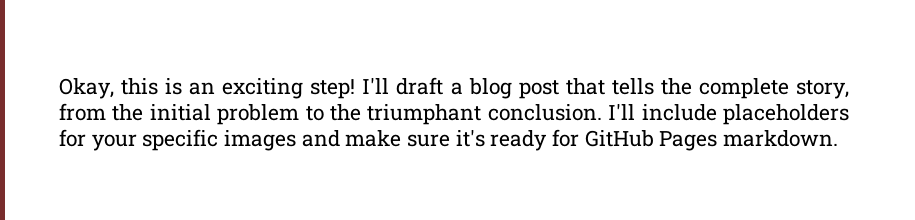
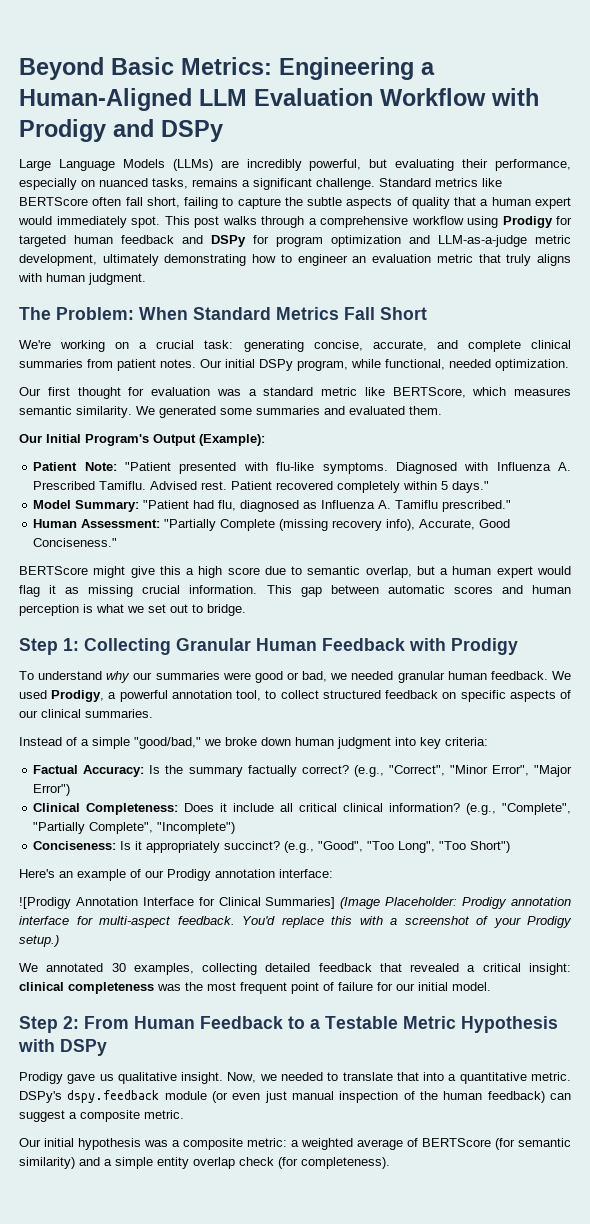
- Okay, this is an exciting step! I'll draft a blog post that tells the complete story, from the initial problem to the triumphant conclusion. I'll include placeholders for your specific images and make sure it's ready for GitHub Pages markdown.
+ Beyond Basic Metrics: Engineering a Human-Aligned LLM Evaluation Workflow with Prodigy and DSPy
+ Large Language Models (LLMs) are incredibly powerful, but evaluating their performance, especially on nuanced tasks, remains a significant challenge. Standard metrics like BERTScore often fall short, failing to capture the subtle aspects of quality that a human expert would immediately spot. This post walks through a comprehensive workflow using Prodigy for targeted human feedback and DSPy for program optimization and LLM-as-a-judge metric development, ultimately demonstrating how to engineer an evaluation metric that truly aligns with human judgment.
+ The Problem: When Standard Metrics Fall Short
+ We're working on a crucial task: generating concise, accurate, and complete clinical summaries from patient notes. Our initial DSPy program, while functional, needed optimization.
+ Our first thought for evaluation was a standard metric like BERTScore, which measures semantic similarity. We generated some summaries and evaluated them.
+ Our Initial Program's Output (Example):
+ Patient Note: "Patient presented with flu-like symptoms. Diagnosed with Influenza A. Prescribed Tamiflu. Advised rest. Patient recovered completely within 5 days."
+ Model Summary: "Patient had flu, diagnosed as Influenza A. Tamiflu prescribed."
+ Human Assessment: "Partially Complete (missing recovery info), Accurate, Good Conciseness."
+ BERTScore might give this a high score due to semantic overlap, but a human expert would flag it as missing crucial information. This gap between automatic scores and human perception is what we set out to bridge.
+ Step 1: Collecting Granular Human Feedback with Prodigy
+ To understand why our summaries were good or bad, we needed granular human feedback. We used Prodigy, a powerful annotation tool, to collect structured feedback on specific aspects of our clinical summaries.
+ Instead of a simple "good/bad," we broke down human judgment into key criteria:
+ Factual Accuracy: Is the summary factually correct? (e.g., "Correct", "Minor Error", "Major Error")
+ Clinical Completeness: Does it include all critical clinical information? (e.g., "Complete", "Partially Complete", "Incomplete")
+ Conciseness: Is it appropriately succinct? (e.g., "Good", "Too Long", "Too Short")
+ Here's an example of our Prodigy annotation interface:
+ ![Prodigy Annotation Interface for Clinical Summaries] (Image Placeholder: Prodigy annotation interface for multi-aspect feedback. You'd replace this with a screenshot of your Prodigy setup.)
+ We annotated 30 examples, collecting detailed feedback that revealed a critical insight: clinical completeness was the most frequent point of failure for our initial model.
+ Step 2: From Human Feedback to a Testable Metric Hypothesis with DSPy
+ Prodigy gave us qualitative insight. Now, we needed to translate that into a quantitative metric. DSPy's dspy.feedback module (or even just manual inspection of the human feedback) can suggest a composite metric.
+ Our initial hypothesis was a composite metric: a weighted average of BERTScore (for semantic similarity) and a simple entity overlap check (for completeness).

